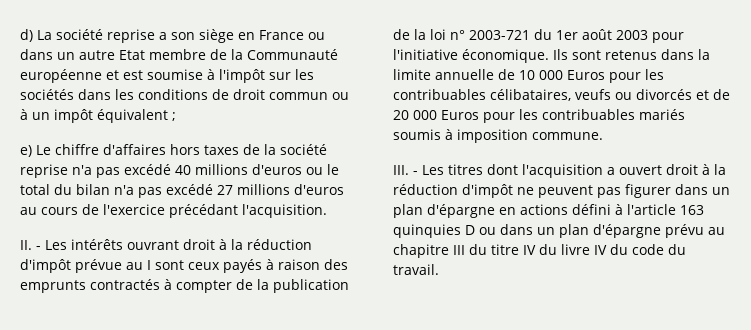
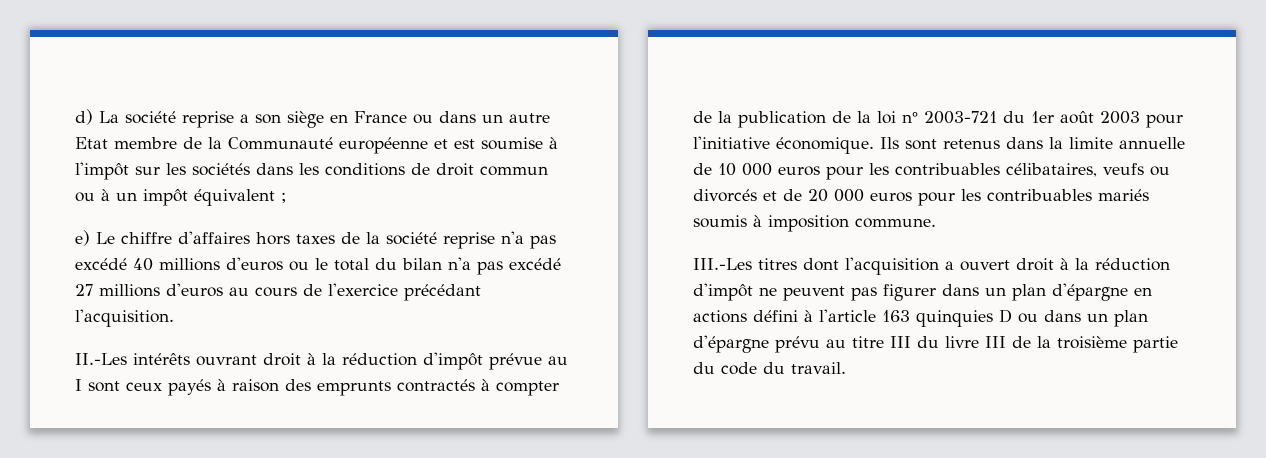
- II. - Les intérêts ouvrant droit à la réduction d'impôt prévue au I sont ceux payés à raison des emprunts contractés à compter de la publication de la loi n° 2003-721 du 1er août 2003 pour l'initiative économique.
+ II.-Les intérêts ouvrant droit à la réduction d'impôt prévue au I sont ceux payés à raison des emprunts contractés à compter de la publication de la loi n° 2003-721 du 1er août 2003 pour l'initiative économique.
- Ils sont retenus dans la limite annuelle de 10 000 Euros pour les contribuables célibataires, veufs ou divorcés et de 20 000 Euros pour les contribuables mariés soumis à imposition commune.
+ Ils sont retenus dans la limite annuelle de 10 000 euros pour les contribuables célibataires, veufs ou divorcés et de 20 000 euros pour les contribuables mariés soumis à imposition commune.
- III. - Les titres dont l'acquisition a ouvert droit à la réduction d'impôt ne peuvent pas figurer dans un plan d'épargne en actions défini à l'article 163 quinquies D ou dans un plan d'épargne prévu au chapitre III du titre IV du livre IV du code du travail.
+ III.-Les titres dont l'acquisition a ouvert droit à la réduction d'impôt ne peuvent pas figurer dans un plan d'épargne en actions défini à l'article 163 quinquies D ou dans un plan d'épargne prévu au titre III du livre III de la troisième partie du code du travail.

